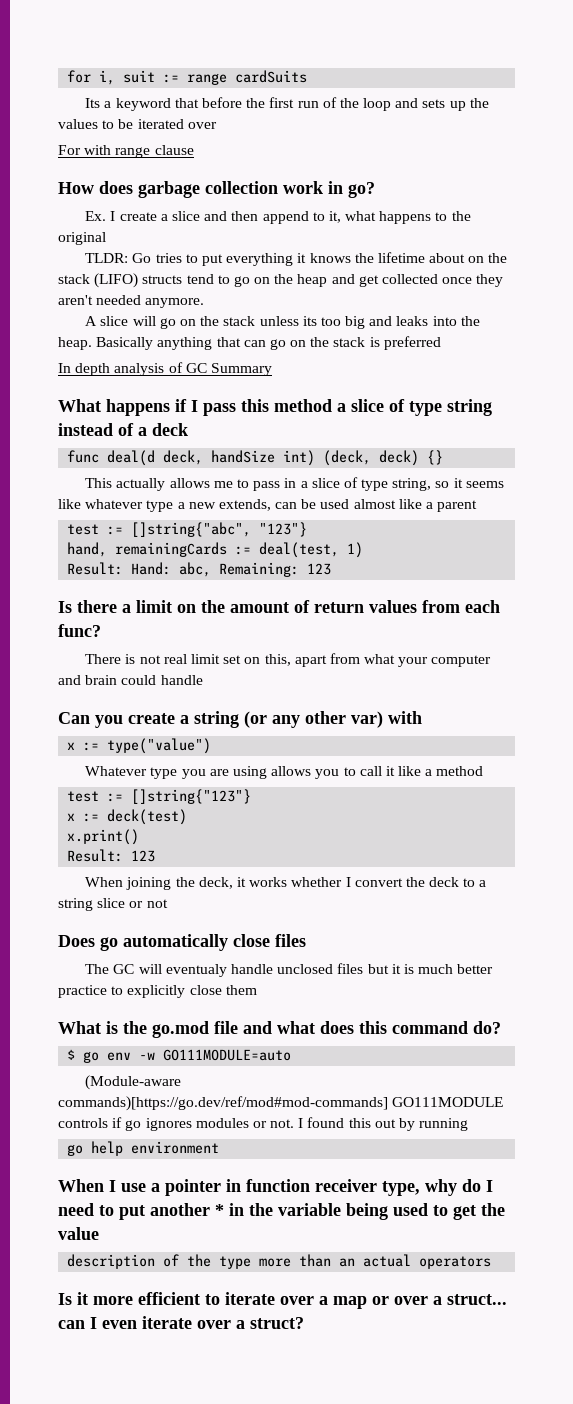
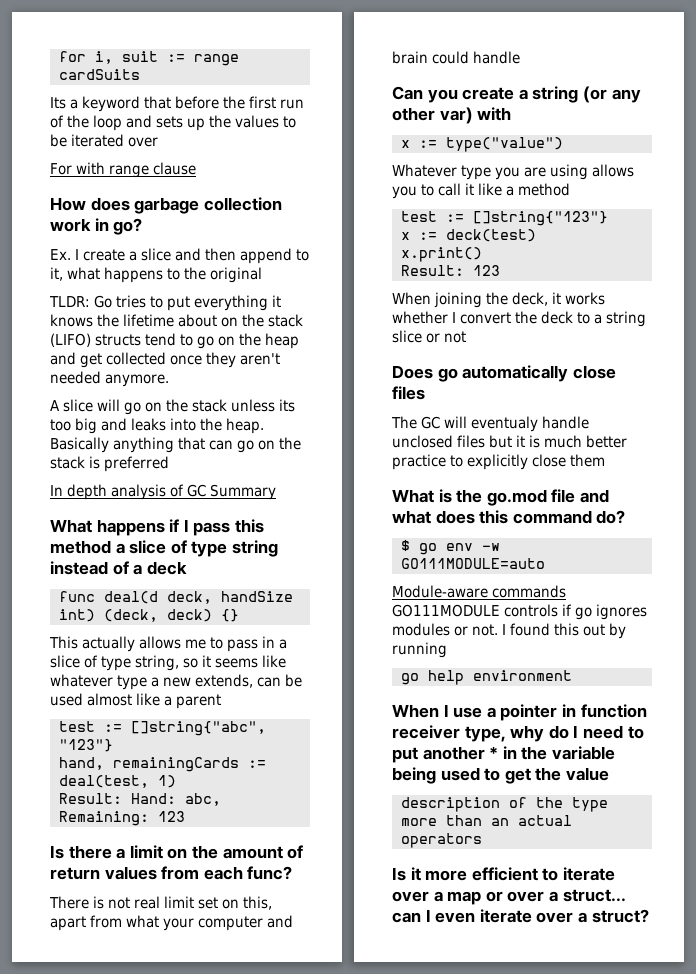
- (Module-aware commands)[https://go.dev/ref/mod#mod-commands] GO111MODULE controls if go ignores modules or not.
+ Module-aware commands GO111MODULE controls if go ignores modules or not.

